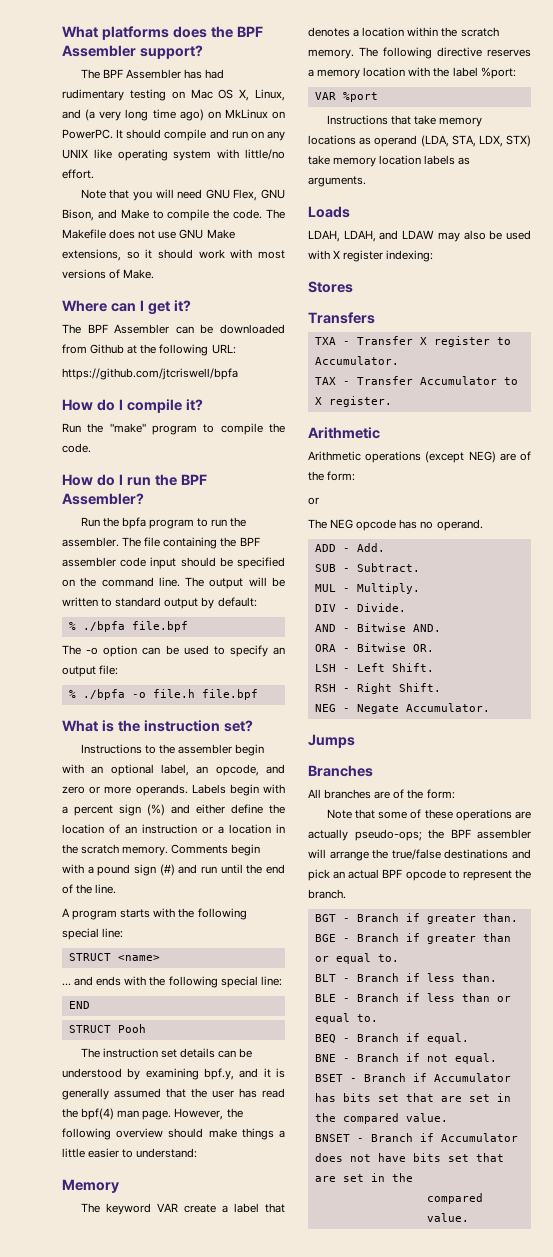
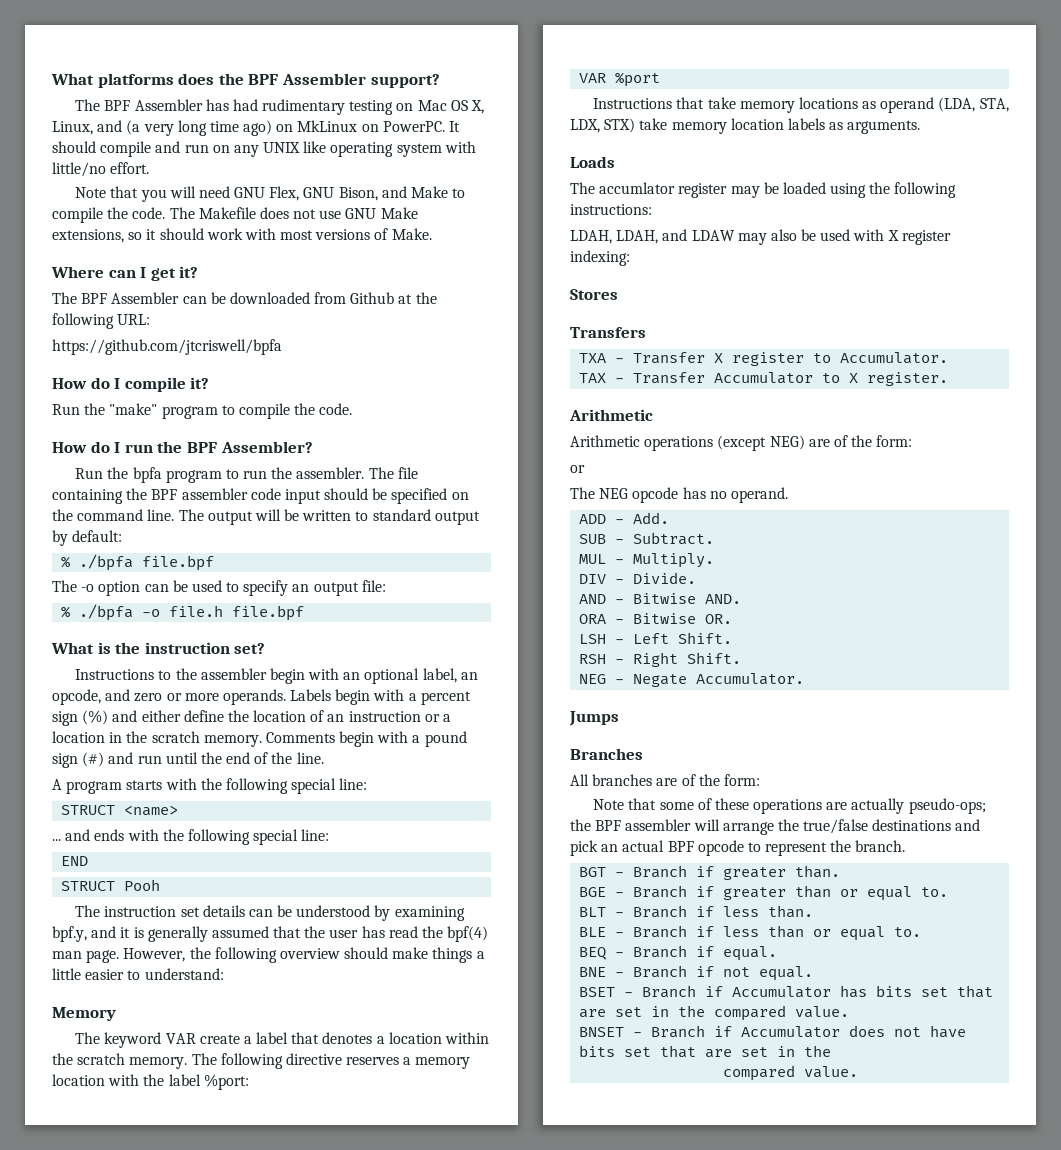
+ The accumlator register may be loaded using the following instructions:

